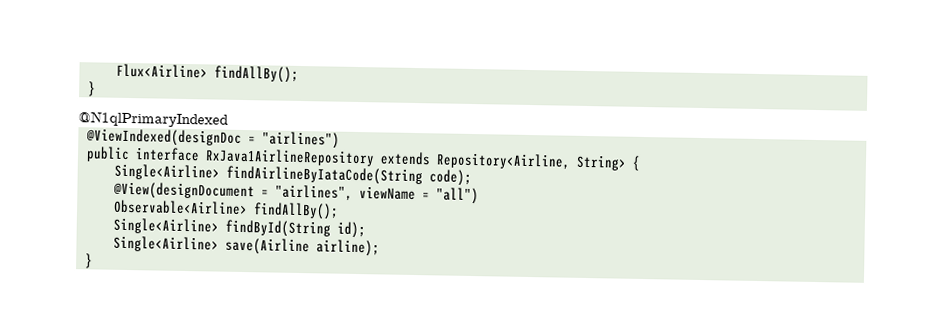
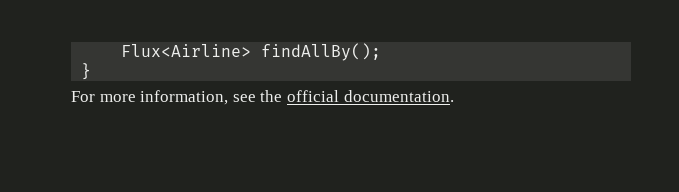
- @N1qlPrimaryIndexed
- @ViewIndexed(designDoc = "airlines")
- public interface RxJava1AirlineRepository extends Repository<Airline, String> {
- Single<Airline> findAirlineByIataCode(String code);
- @View(designDocument = "airlines", viewName = "all")
- Observable<Airline> findAllBy();
- Single<Airline> findById(String id);
- Single<Airline> save(Airline airline);
- }
+ For more information, see the official documentation.

